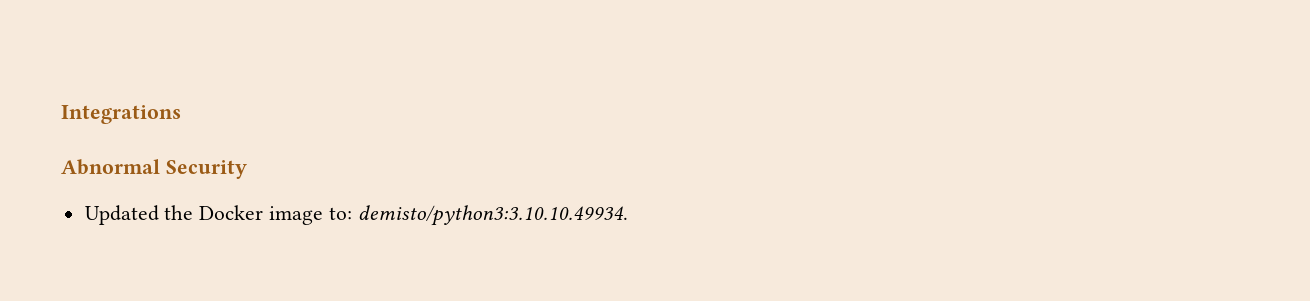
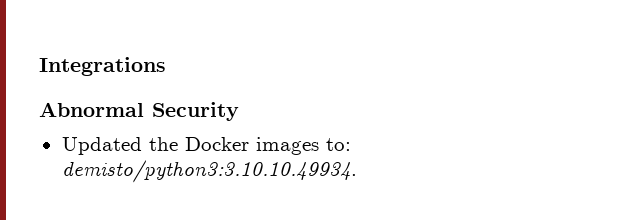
- Updated the Docker image to: demisto/python3:3.10.10.49934.
+ Updated the Docker images to: demisto/python3:3.10.10.49934.

